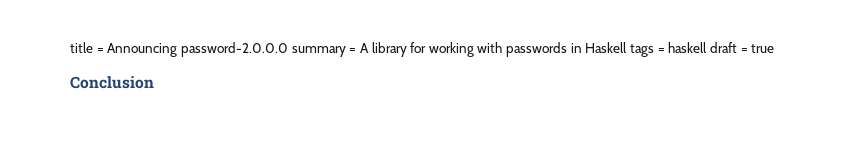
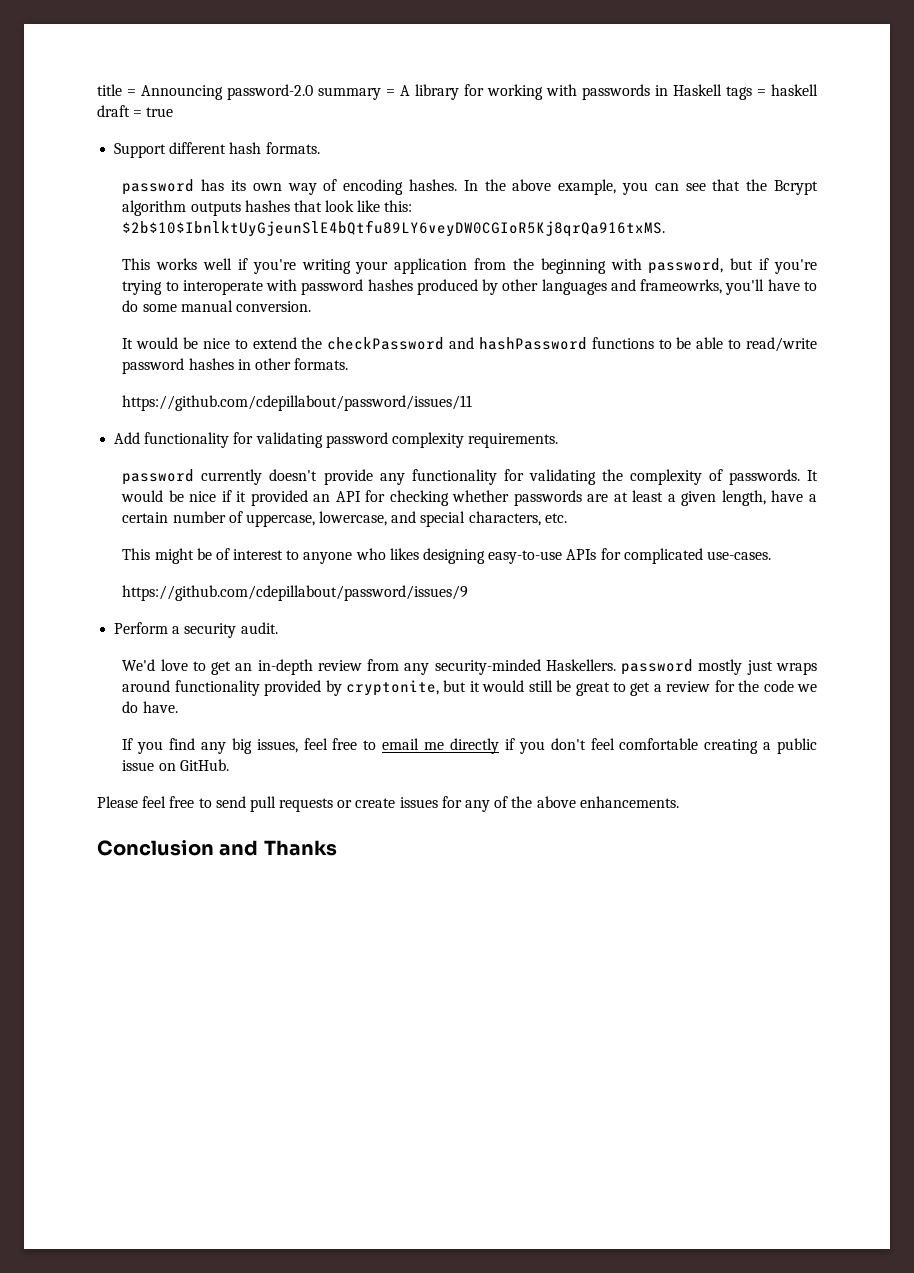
- title = Announcing password-2.0.0.0 summary = A library for working with passwords in Haskell tags = haskell draft = true
+ title = Announcing password-2.0 summary = A library for working with passwords in Haskell tags = haskell draft = true
+ Support different hash formats.
+ password has its own way of encoding hashes. In the above example, you can see that the Bcrypt algorithm outputs hashes that look like this: $2b$10$IbnlktUyGjeunSlE4bQtfu89LY6veyDW0CGIoR5Kj8qrQa916txMS.
+ This works well if you're writing your application from the beginning with password, but if you're trying to interoperate with password hashes produced by other languages and frameowrks, you'll have to do some manual conversion.
+ It would be nice to extend the checkPassword and hashPassword functions to be able to read/write password hashes in other formats.
+ https://github.com/cdepillabout/password/issues/11
+ Add functionality for validating password complexity requirements.
+ password currently doesn't provide any functionality for validating the complexity of passwords. It would be nice if it provided an API for checking whether passwords are at least a given length, have a certain number of uppercase, lowercase, and special characters, etc.
+ This might be of interest to anyone who likes designing easy-to-use APIs for complicated use-cases.
+ https://github.com/cdepillabout/password/issues/9
+ Perform a security audit.
+ We'd love to get an in-depth review from any security-minded Haskellers. password mostly just wraps around functionality provided by cryptonite, but it would still be great to get a review for the code we do have.
+ If you find any big issues, feel free to email me directly if you don't feel comfortable creating a public issue on GitHub.
+ Please feel free to send pull requests or create issues for any of the above enhancements.
- Conclusion
+ Conclusion and Thanks

